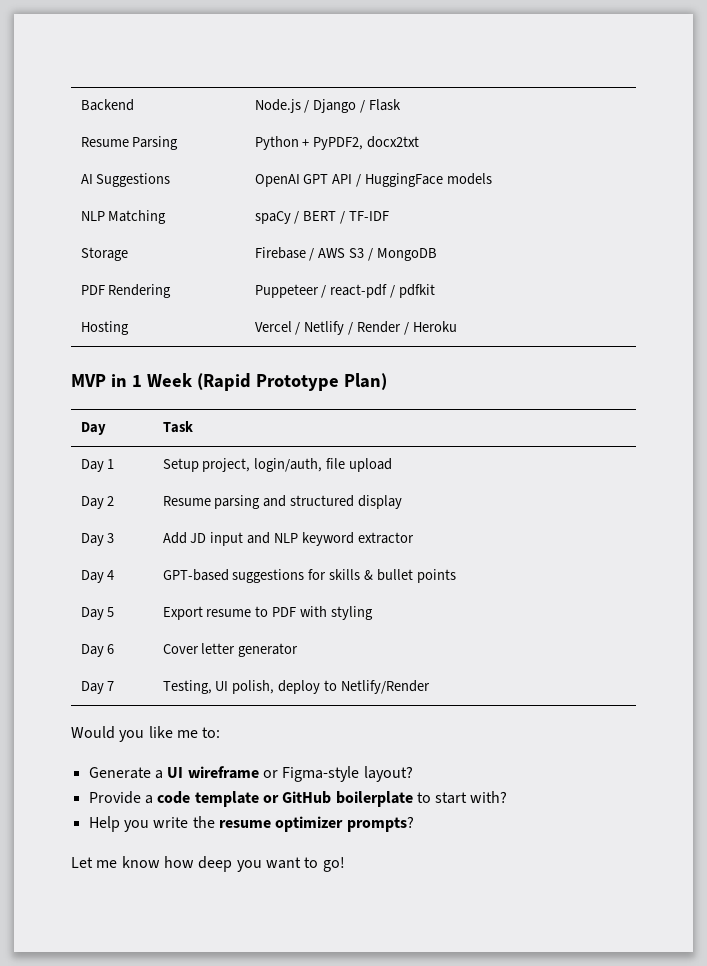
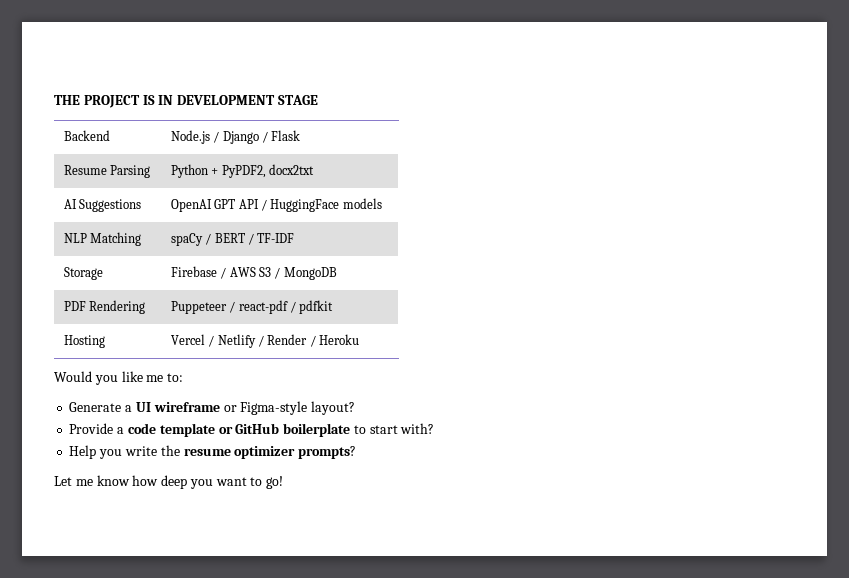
+ THE PROJECT IS IN DEVELOPMENT STAGE
- MVP in 1 Week (Rapid Prototype Plan)
- Day | Task
- Day 1 | Setup project, login/auth, file upload
- Day 2 | Resume parsing and structured display
- Day 3 | Add JD input and NLP keyword extractor
- Day 4 | GPT-based suggestions for skills & bullet points
- Day 5 | Export resume to PDF with styling
- Day 6 | Cover letter generator
- Day 7 | Testing, UI polish, deploy to Netlify/Render

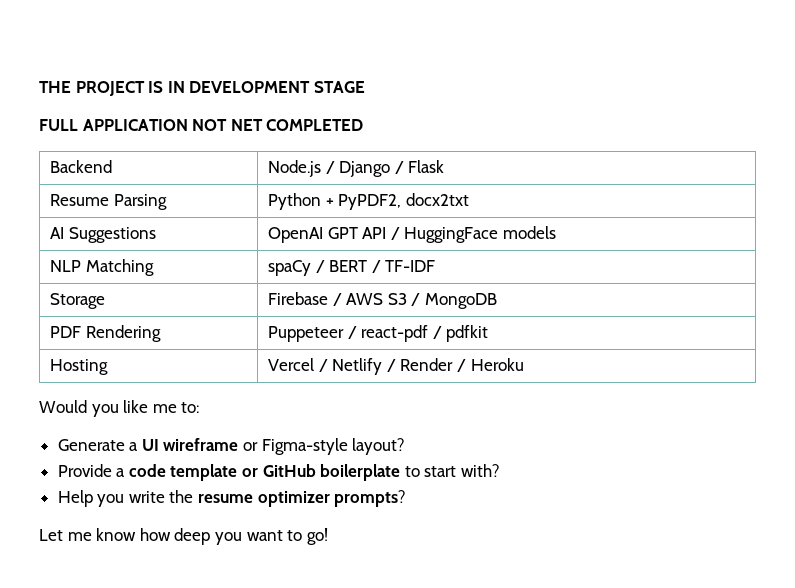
+ FULL APPLICATION NOT NET COMPLETED

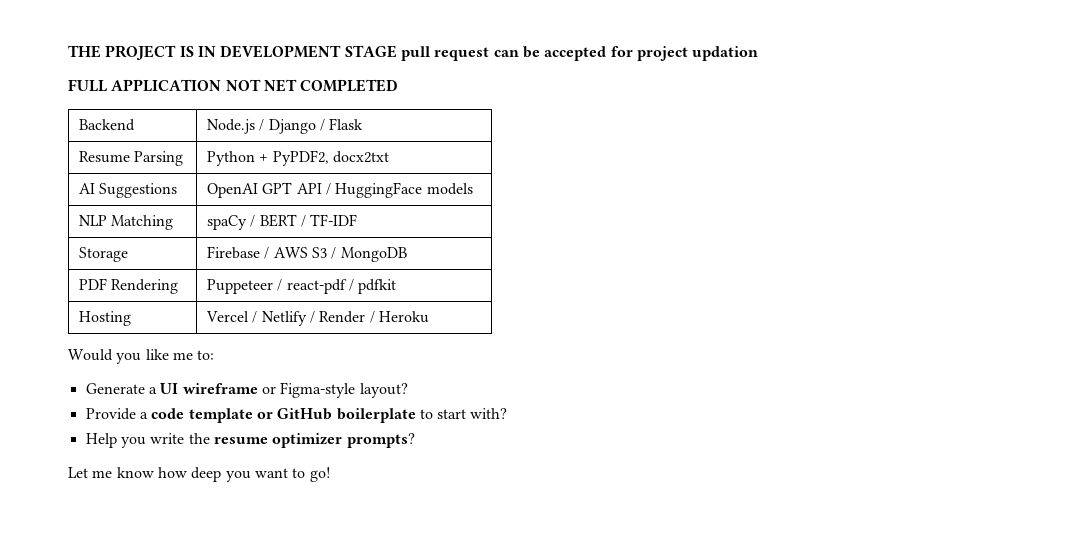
- THE PROJECT IS IN DEVELOPMENT STAGE
+ THE PROJECT IS IN DEVELOPMENT STAGE pull request can be accepted for project updation

